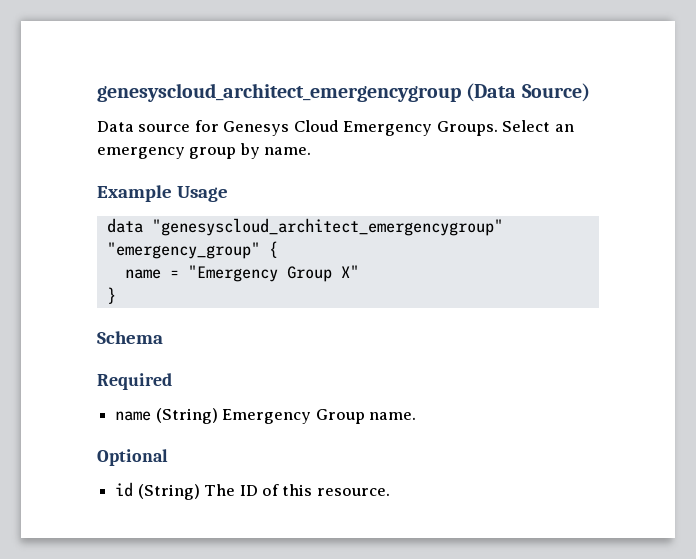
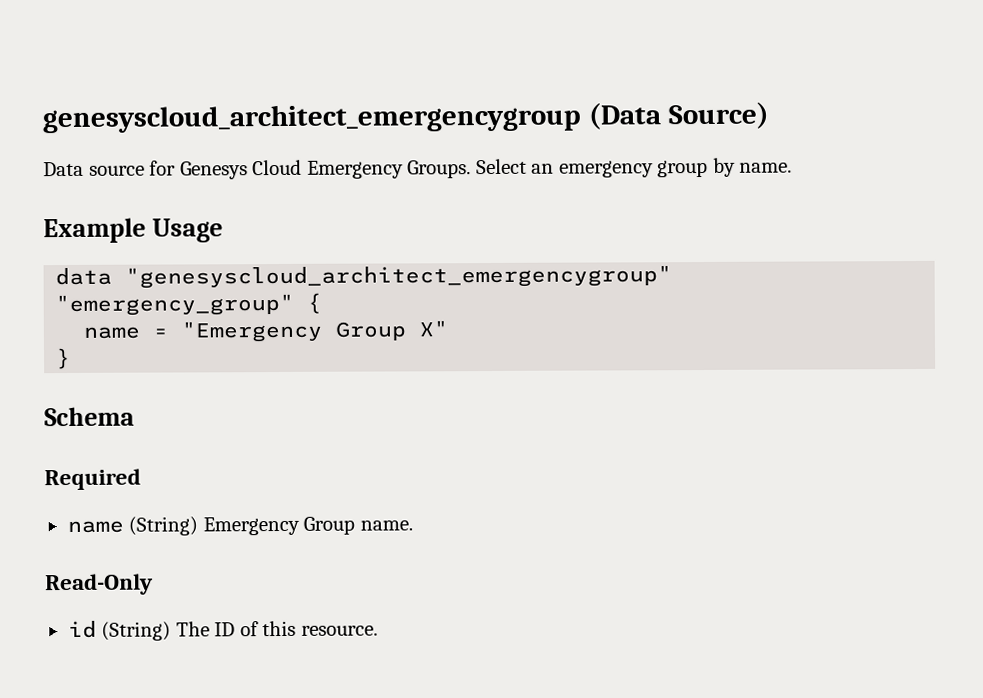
- Optional
+ Read-Only

